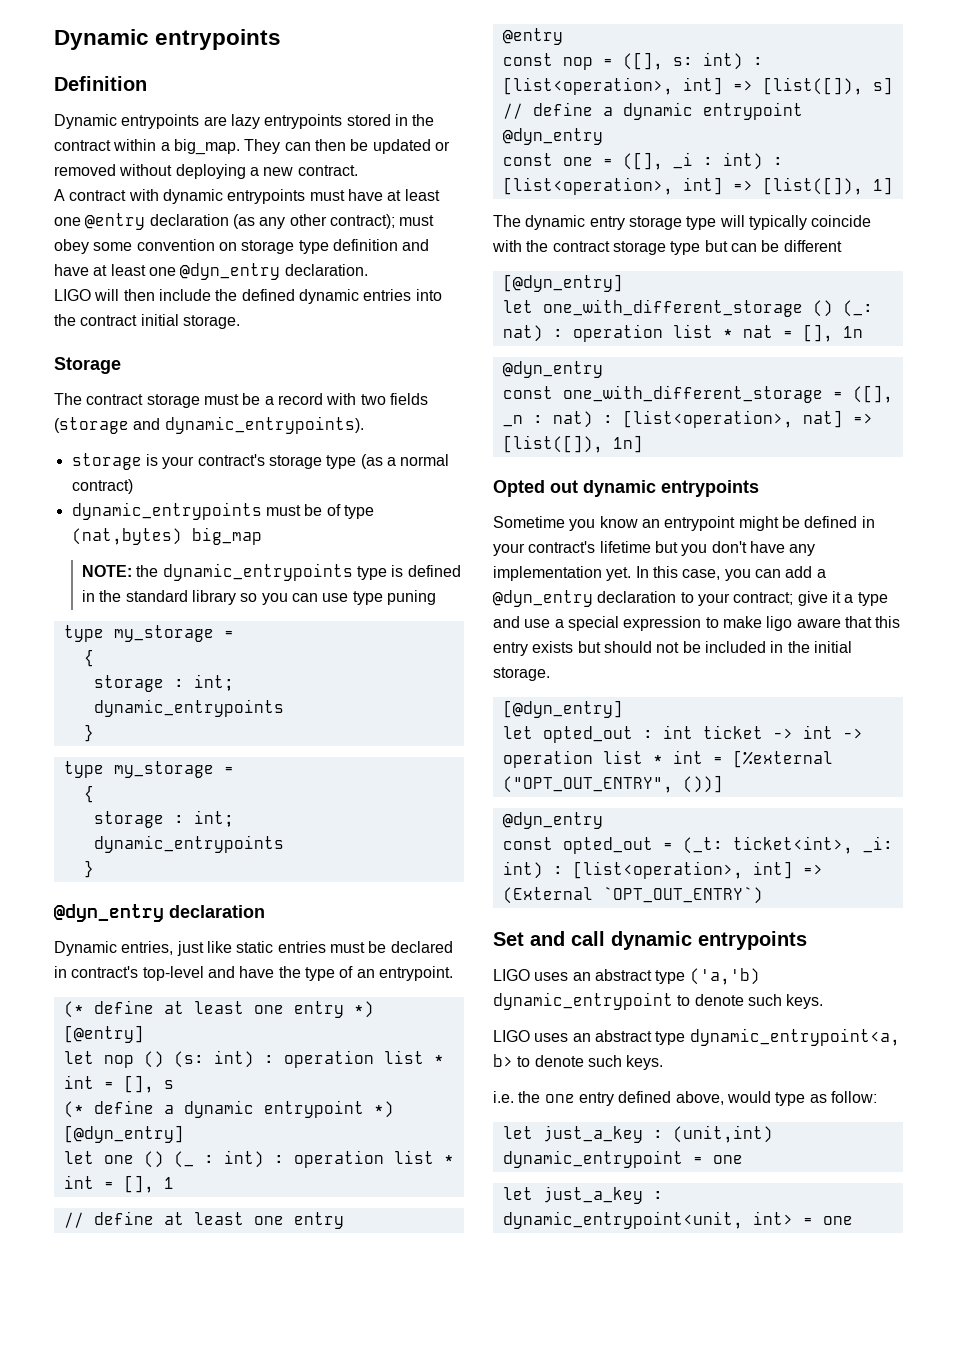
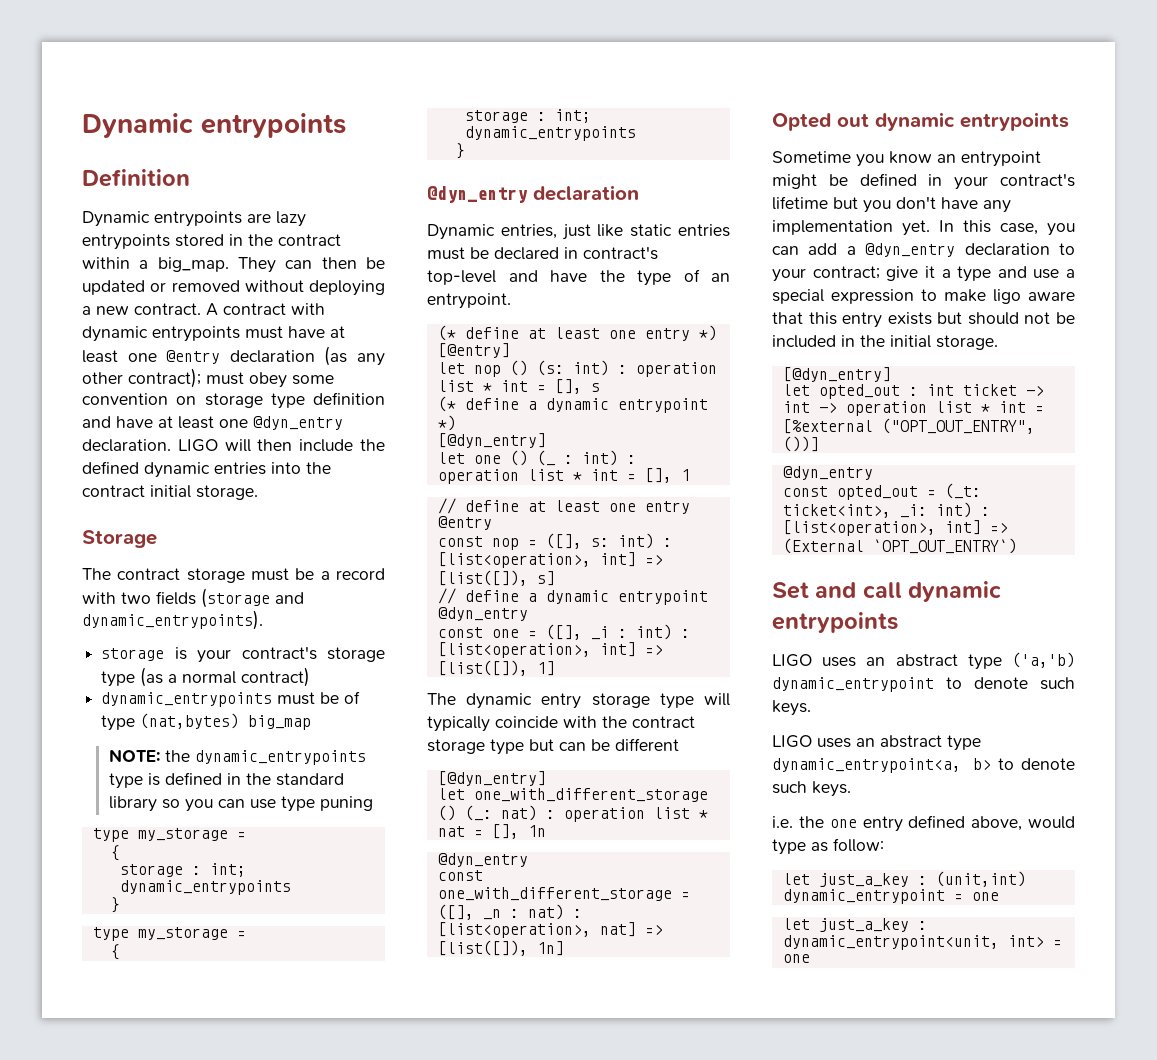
- They can then be updated or removed without deploying a new contract.
- A contract with dynamic entrypoints must have at least one @entry declaration (as any other contract); must obey some convention on storage type definition and have at least one @dyn_entry declaration.
- LIGO will then include the defined dynamic entries into the contract initial storage.
+ They can then be updated or removed without deploying a new contract. A contract with dynamic entrypoints must have at least one @entry declaration (as any other contract); must obey some convention on storage type definition and have at least one @dyn_entry declaration. LIGO will then include the defined dynamic entries into the contract initial storage.

